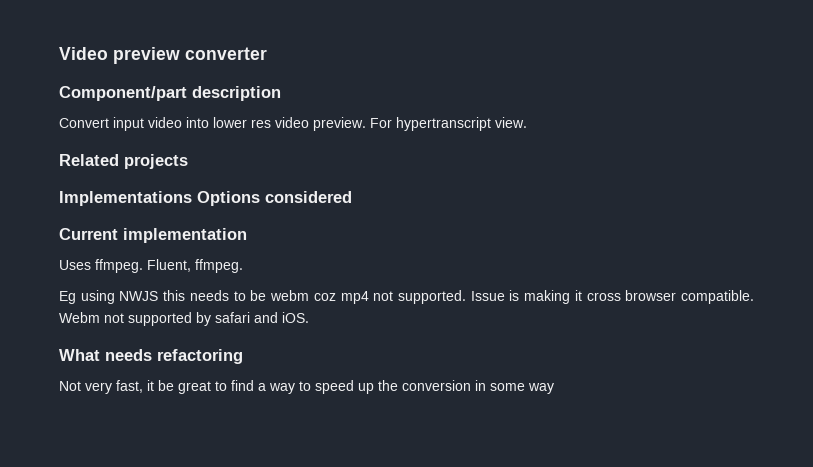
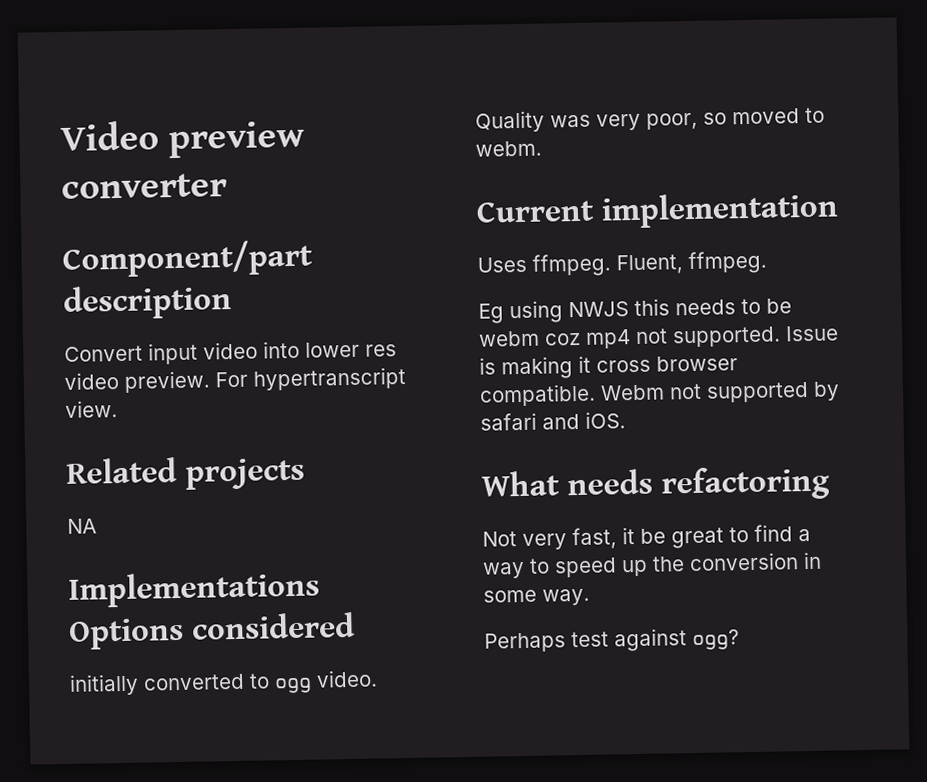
+ NA
+ initially converted to ogg video. Quality was very poor, so moved to webm.
- Not very fast, it be great to find a way to speed up the conversion in some way
+ Not very fast, it be great to find a way to speed up the conversion in some way.
+ Perhaps test against ogg?

